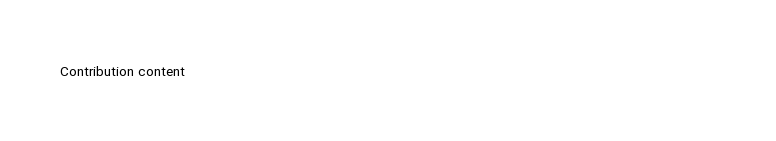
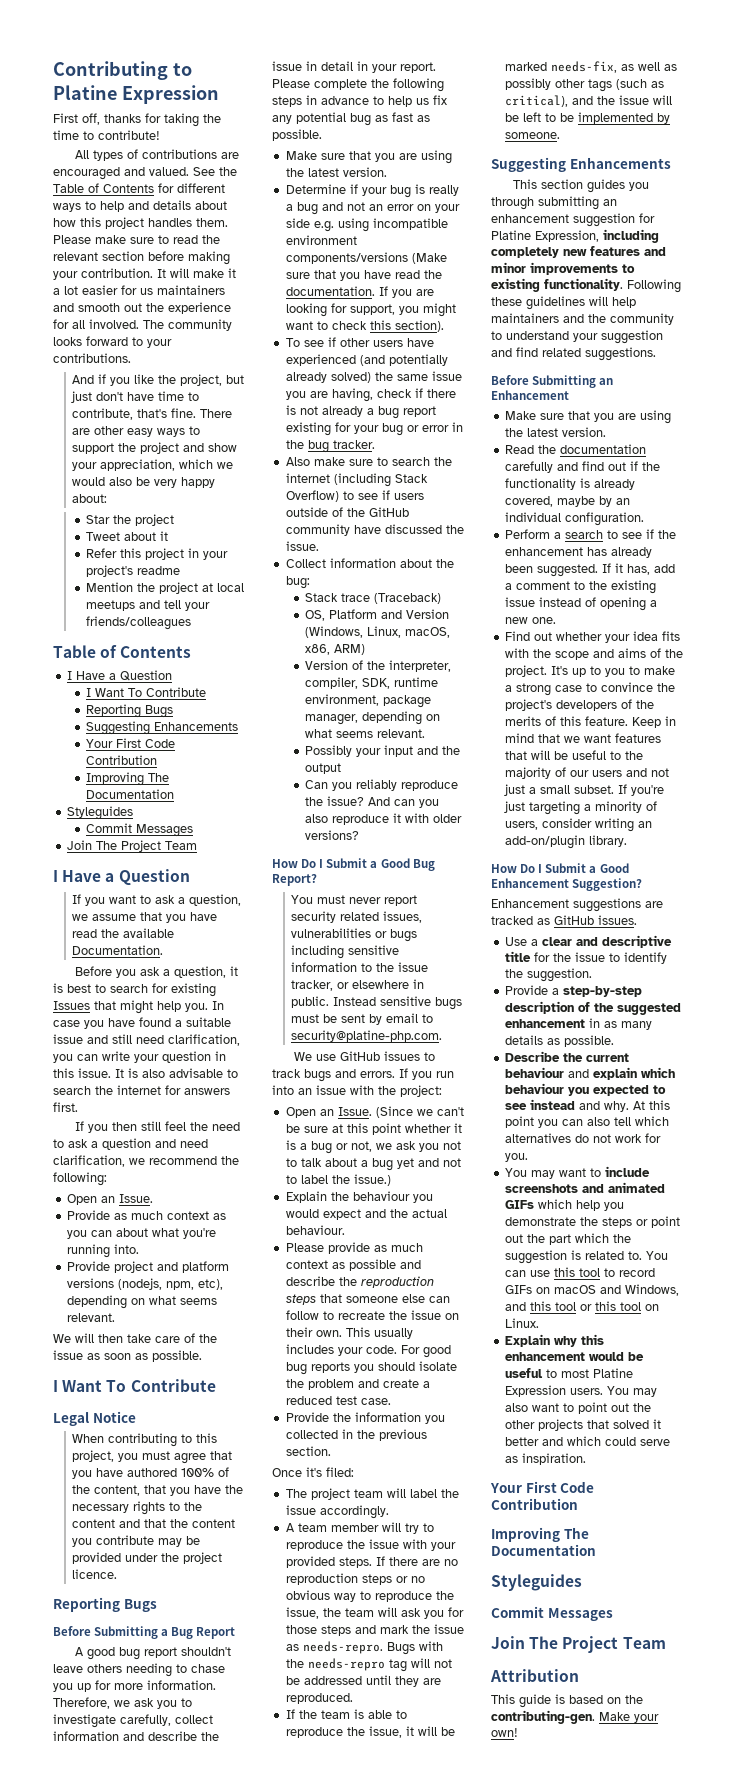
- Contribution content
+ Contributing to Platine Expression
+ First off, thanks for taking the time to contribute!
+ All types of contributions are encouraged and valued. See the Table of Contents for different ways to help and details about how this project handles them. Please make sure to read the relevant section before making your contribution. It will make it a lot easier for us maintainers and smooth out the experience for all involved. The community looks forward to your contributions.
+ And if you like the project, but just don't have time to contribute, that's fine. There are other easy ways to support the project and show your appreciation, which we would also be very happy about:
+ Star the project
+ Tweet about it
+ Refer this project in your project's readme
+ Mention the project at local meetups and tell your friends/colleagues
+ Table of Contents
+ I Have a Question
+ I Want To Contribute
+ Reporting Bugs
+ Suggesting Enhancements
+ Your First Code Contribution
+ Improving The Documentation
+ Styleguides
+ Commit Messages
+ Join The Project Team
+ I Have a Question
+ If you want to ask a question, we assume that you have read the available Documentation.
+ Before you ask a question, it is best to search for existing Issues that might help you. In case you have found a suitable issue and still need clarification, you can write your question in this issue. It is also advisable to search the internet for answers first.
+ If you then still feel the need to ask a question and need clarification, we recommend the following:
+ Open an Issue.
+ Provide as much context as you can about what you're running into.
+ Provide project and platform versions (nodejs, npm, etc), depending on what seems relevant.
+ We will then take care of the issue as soon as possible.
+ I Want To Contribute
+ Legal Notice
+ When contributing to this project, you must agree that you have authored 100% of the content, that you have the necessary rights to the content and that the content you contribute may be provided under the project licence.
+ Reporting Bugs
+ Before Submitting a Bug Report
+ A good bug report shouldn't leave others needing to chase you up for more information. Therefore, we ask you to investigate carefully, collect information and describe the issue in detail in your report. Please complete the following steps in advance to help us fix any potential bug as fast as possible.
+ Make sure that you are using the latest version.
+ Determine if your bug is really a bug and not an error on your side e.g. using incompatible environment components/versions (Make sure that you have read the documentation. If you are looking for support, you might want to check this section).
+ To see if other users have experienced (and potentially already solved) the same issue you are having, check if there is not already a bug report existing for your bug or error in the bug tracker.
+ Also make sure to search the internet (including Stack Overflow) to see if users outside of the GitHub community have discussed the issue.
+ Collect information about the bug:
+ Stack trace (Traceback)
+ OS, Platform and Version (Windows, Linux, macOS, x86, ARM)
+ Version of the interpreter, compiler, SDK, runtime environment, package manager, depending on what seems relevant.
+ Possibly your input and the output
+ Can you reliably reproduce the issue? And can you also reproduce it with older versions?
+ How Do I Submit a Good Bug Report?
+ You must never report security related issues, vulnerabilities or bugs including sensitive information to the issue tracker, or elsewhere in public. Instead sensitive bugs must be sent by email to security@platine-php.com.
+ We use GitHub issues to track bugs and errors. If you run into an issue with the project:
+ Open an Issue. (Since we can't be sure at this point whether it is a bug or not, we ask you not to talk about a bug yet and not to label the issue.)
+ Explain the behaviour you would expect and the actual behaviour.
+ Please provide as much context as possible and describe the reproduction steps that someone else can follow to recreate the issue on their own. This usually includes your code. For good bug reports you should isolate the problem and create a reduced test case.
+ Provide the information you collected in the previous section.
+ Once it's filed:
+ The project team will label the issue accordingly.
+ A team member will try to reproduce the issue with your provided steps. If there are no reproduction steps or no obvious way to reproduce the issue, the team will ask you for those steps and mark the issue as needs-repro. Bugs with the needs-repro tag will not be addressed until they are reproduced.
+ If the team is able to reproduce the issue, it will be marked needs-fix, as well as possibly other tags (such as critical), and the issue will be left to be implemented by someone.
+ Suggesting Enhancements
+ This section guides you through submitting an enhancement suggestion for Platine Expression, including completely new features and minor improvements to existing functionality. Following these guidelines will help maintainers and the community to understand your suggestion and find related suggestions.
+ Before Submitting an Enhancement
+ Make sure that you are using the latest version.
+ Read the documentation carefully and find out if the functionality is already covered, maybe by an individual configuration.
+ Perform a search to see if the enhancement has already been suggested. If it has, add a comment to the existing issue instead of opening a new one.
+ Find out whether your idea fits with the scope and aims of the project. It's up to you to make a strong case to convince the project's developers of the merits of this feature. Keep in mind that we want features that will be useful to the majority of our users and not just a small subset. If you're just targeting a minority of users, consider writing an add-on/plugin library.
+ How Do I Submit a Good Enhancement Suggestion?
+ Enhancement suggestions are tracked as GitHub issues.
+ Use a clear and descriptive title for the issue to identify the suggestion.
+ Provide a step-by-step description of the suggested enhancement in as many details as possible.
+ Describe the current behaviour and explain which behaviour you expected to see instead and why. At this point you can also tell which alternatives do not work for you.
+ You may want to include screenshots and animated GIFs which help you demonstrate the steps or point out the part which the suggestion is related to. You can use this tool to record GIFs on macOS and Windows, and this tool or this tool on Linux.
+ Explain why this enhancement would be useful to most Platine Expression users. You may also want to point out the other projects that solved it better and which could serve as inspiration.
+ Your First Code Contribution
+ Improving The Documentation
+ Styleguides
+ Commit Messages
+ Join The Project Team
+ Attribution
+ This guide is based on the contributing-gen. Make your own!

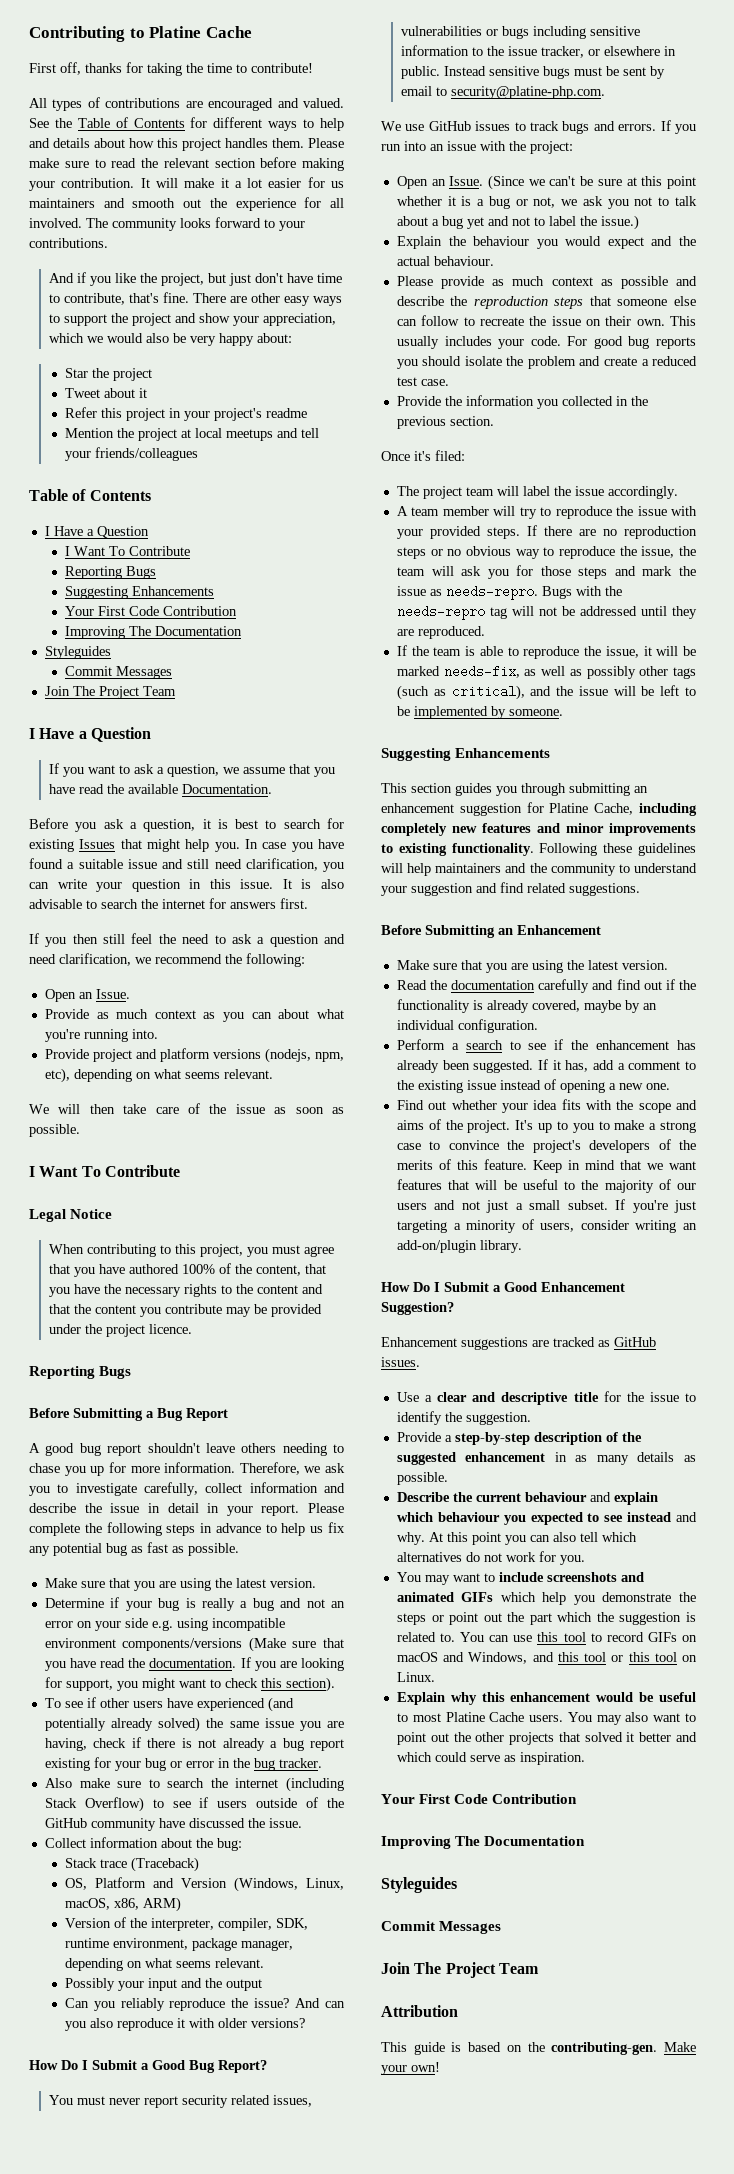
- Contributing to Platine Expression
+ Contributing to Platine Cache
- This section guides you through submitting an enhancement suggestion for Platine Expression, including completely new features and minor improvements to existing functionality.
+ This section guides you through submitting an enhancement suggestion for Platine Cache, including completely new features and minor improvements to existing functionality.
- Explain why this enhancement would be useful to most Platine Expression users.
+ Explain why this enhancement would be useful to most Platine Cache users.

